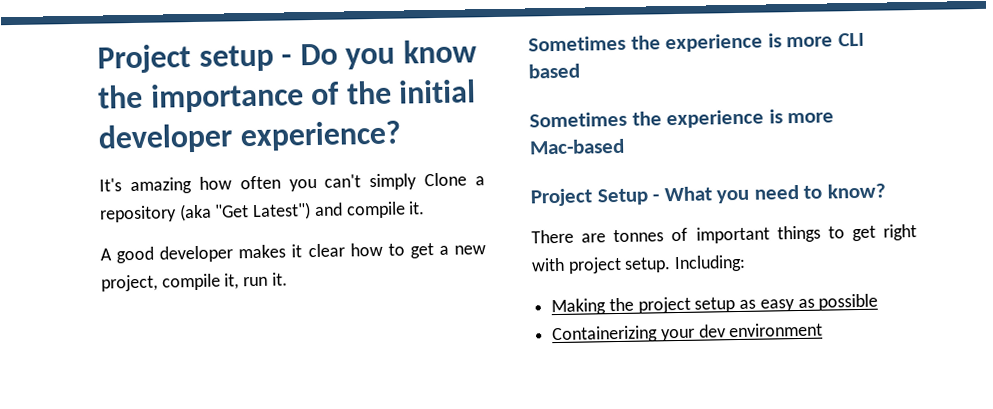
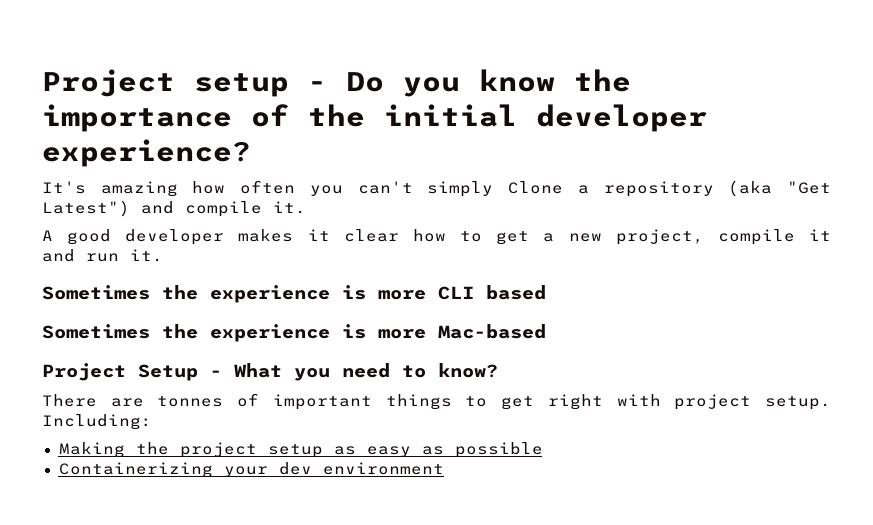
- A good developer makes it clear how to get a new project, compile it, run it.
+ A good developer makes it clear how to get a new project, compile it and run it.

